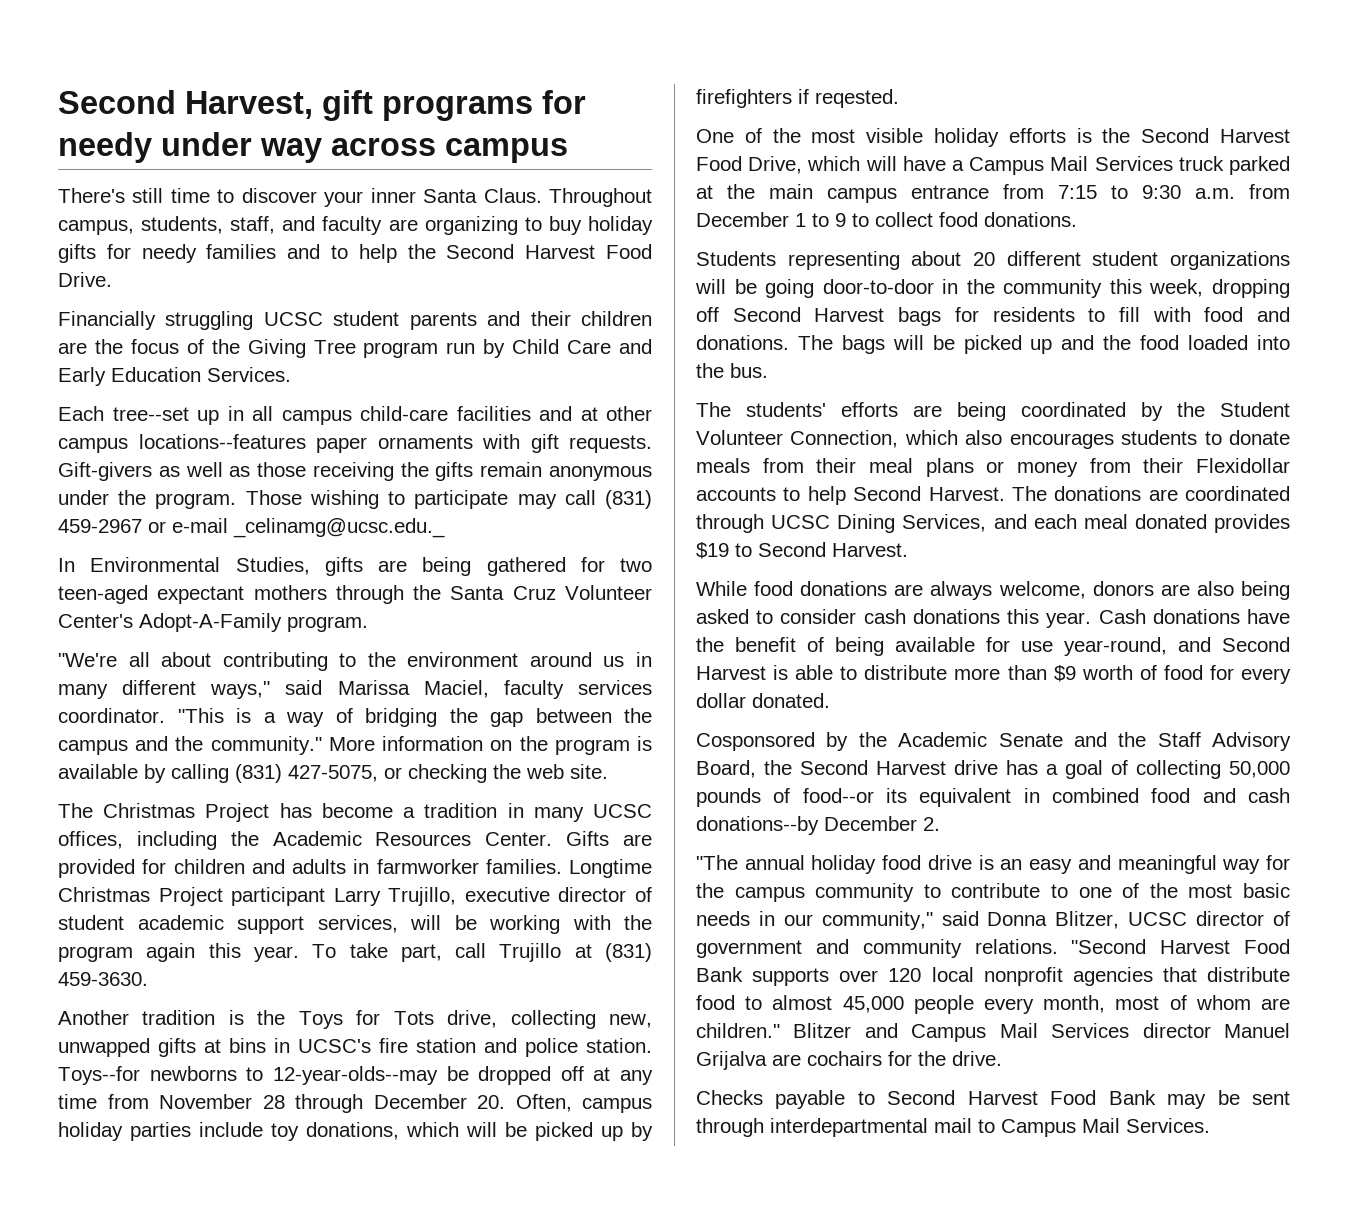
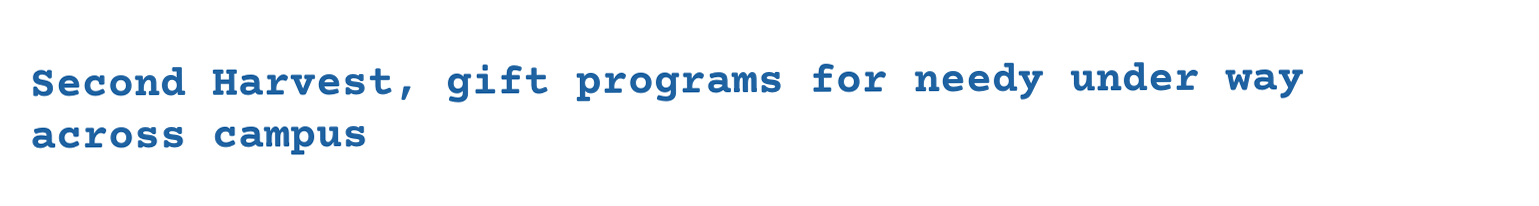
- There's still time to discover your inner Santa Claus. Throughout campus, students, staff, and faculty are organizing to buy holiday gifts for needy families and to help the Second Harvest Food Drive.
- Financially struggling UCSC student parents and their children are the focus of the Giving Tree program run by Child Care and Early Education Services.
- Each tree--set up in all campus child-care facilities and at other campus locations--features paper ornaments with gift requests. Gift-givers as well as those receiving the gifts remain anonymous under the program. Those wishing to participate may call (831) 459-2967 or e-mail _celinamg@ucsc.edu._
- In Environmental Studies, gifts are being gathered for two teen-aged expectant mothers through the Santa Cruz Volunteer Center's Adopt-A-Family program.
- "We're all about contributing to the environment around us in many different ways," said Marissa Maciel, faculty services coordinator. "This is a way of bridging the gap between the campus and the community." More information on the program is available by calling (831) 427-5075, or checking the web site.
- The Christmas Project has become a tradition in many UCSC offices, including the Academic Resources Center. Gifts are provided for children and adults in farmworker families. Longtime Christmas Project participant Larry Trujillo, executive director of student academic support services, will be working with the program again this year. To take part, call Trujillo at (831) 459-3630.
- Another tradition is the Toys for Tots drive, collecting new, unwapped gifts at bins in UCSC's fire station and police station. Toys--for newborns to 12-year-olds--may be dropped off at any time from November 28 through December 20. Often, campus holiday parties include toy donations, which will be picked up by firefighters if reqested.
- One of the most visible holiday efforts is the Second Harvest Food Drive, which will have a Campus Mail Services truck parked at the main campus entrance from 7:15 to 9:30 a.m. from December 1 to 9 to collect food donations.
- Students representing about 20 different student organizations will be going door-to-door in the community this week, dropping off Second Harvest bags for residents to fill with food and donations. The bags will be picked up and the food loaded into the bus.
- The students' efforts are being coordinated by the Student Volunteer Connection, which also encourages students to donate meals from their meal plans or money from their Flexidollar accounts to help Second Harvest. The donations are coordinated through UCSC Dining Services, and each meal donated provides $19 to Second Harvest.
- While food donations are always welcome, donors are also being asked to consider cash donations this year. Cash donations have the benefit of being available for use year-round, and Second Harvest is able to distribute more than $9 worth of food for every dollar donated.
- Cosponsored by the Academic Senate and the Staff Advisory Board, the Second Harvest drive has a goal of collecting 50,000 pounds of food--or its equivalent in combined food and cash donations--by December 2.
- "The annual holiday food drive is an easy and meaningful way for the campus community to contribute to one of the most basic needs in our community," said Donna Blitzer, UCSC director of government and community relations. "Second Harvest Food Bank supports over 120 local nonprofit agencies that distribute food to almost 45,000 people every month, most of whom are children." Blitzer and Campus Mail Services director Manuel Grijalva are cochairs for the drive.
- Checks payable to Second Harvest Food Bank may be sent through interdepartmental mail to Campus Mail Services.

